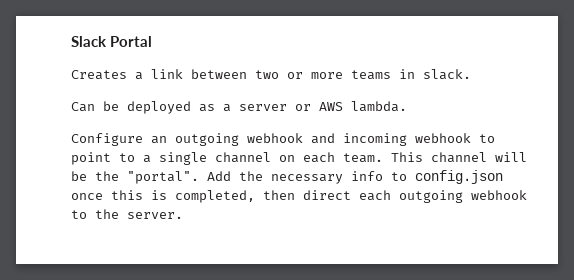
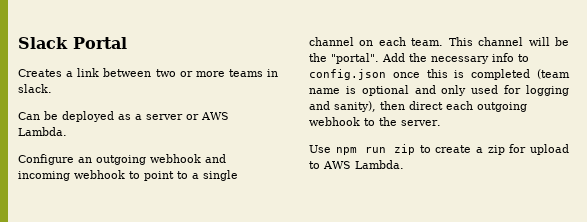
- Can be deployed as a server or AWS lambda.
+ Can be deployed as a server or AWS Lambda.
- Add the necessary info to config.json once this is completed, then direct each outgoing webhook to the server.
+ Add the necessary info to config.json once this is completed (team name is optional and only used for logging and sanity), then direct each outgoing webhook to the server.
+ Use npm run zip to create a zip for upload to AWS Lambda.

